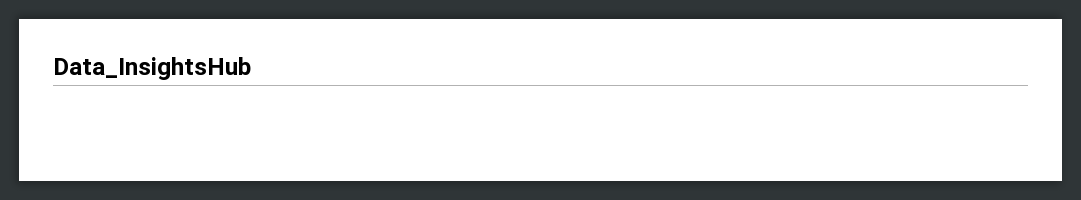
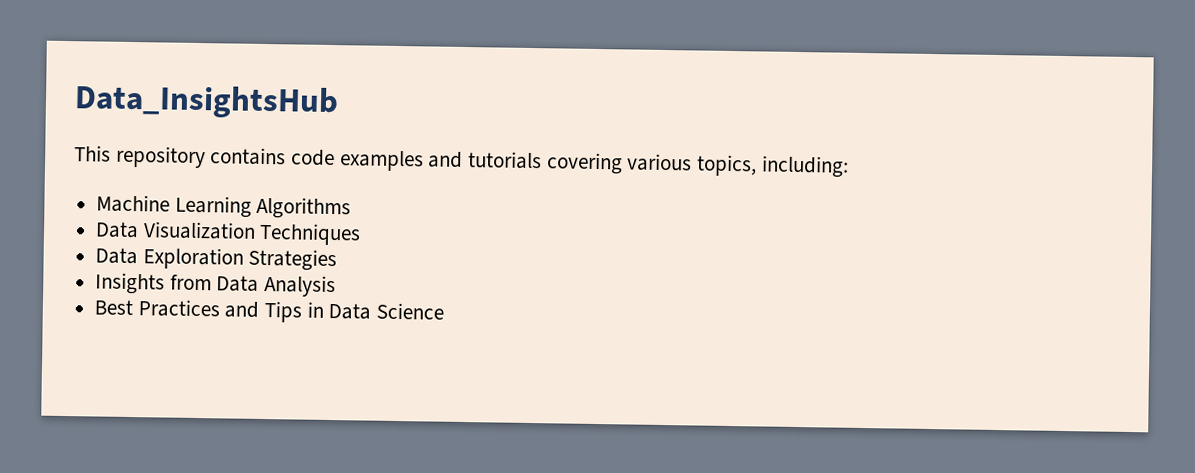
+ This repository contains code examples and tutorials covering various topics, including:
+ Machine Learning Algorithms
+ Data Visualization Techniques
+ Data Exploration Strategies
+ Insights from Data Analysis
+ Best Practices and Tips in Data Science

